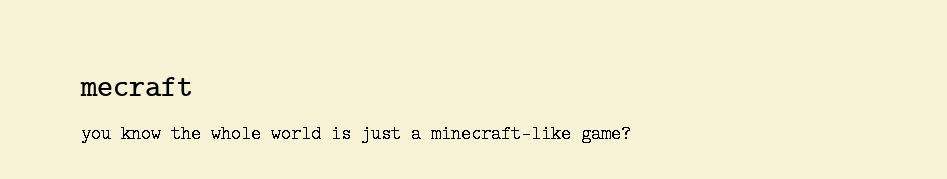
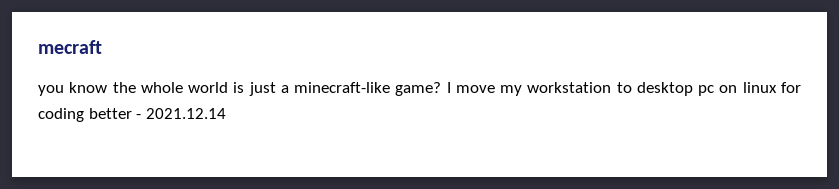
+ I move my workstation to desktop pc on linux for coding better - 2021.12.14

